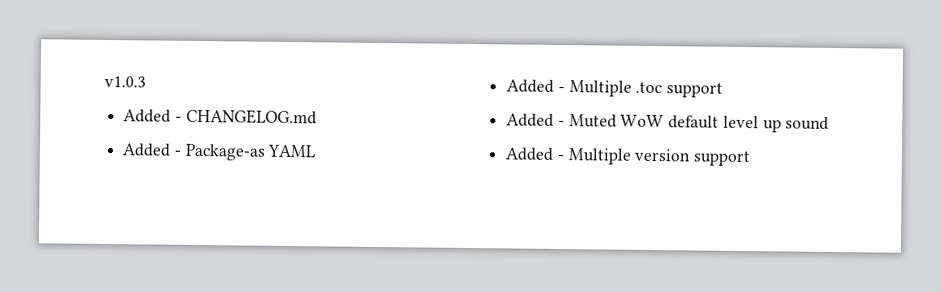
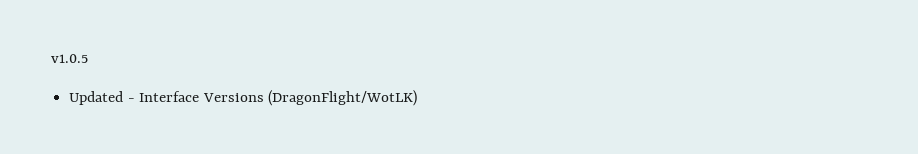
- v1.0.3
- Added - CHANGELOG.md
- Added - Package-as YAML
- Added - Multiple .toc support
- Added - Muted WoW default level up sound
- Added - Multiple version support
+ v1.0.5
+ Updated - Interface Versions (DragonFlight/WotLK)

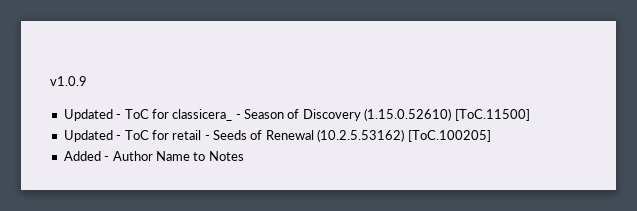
- v1.0.5
- Updated - Interface Versions (DragonFlight/WotLK)
+ v1.0.9
+ Updated - ToC for classicera_ - Season of Discovery (1.15.0.52610) [ToC.11500]
+ Updated - ToC for retail - Seeds of Renewal (10.2.5.53162) [ToC.100205]
+ Added - Author Name to Notes

